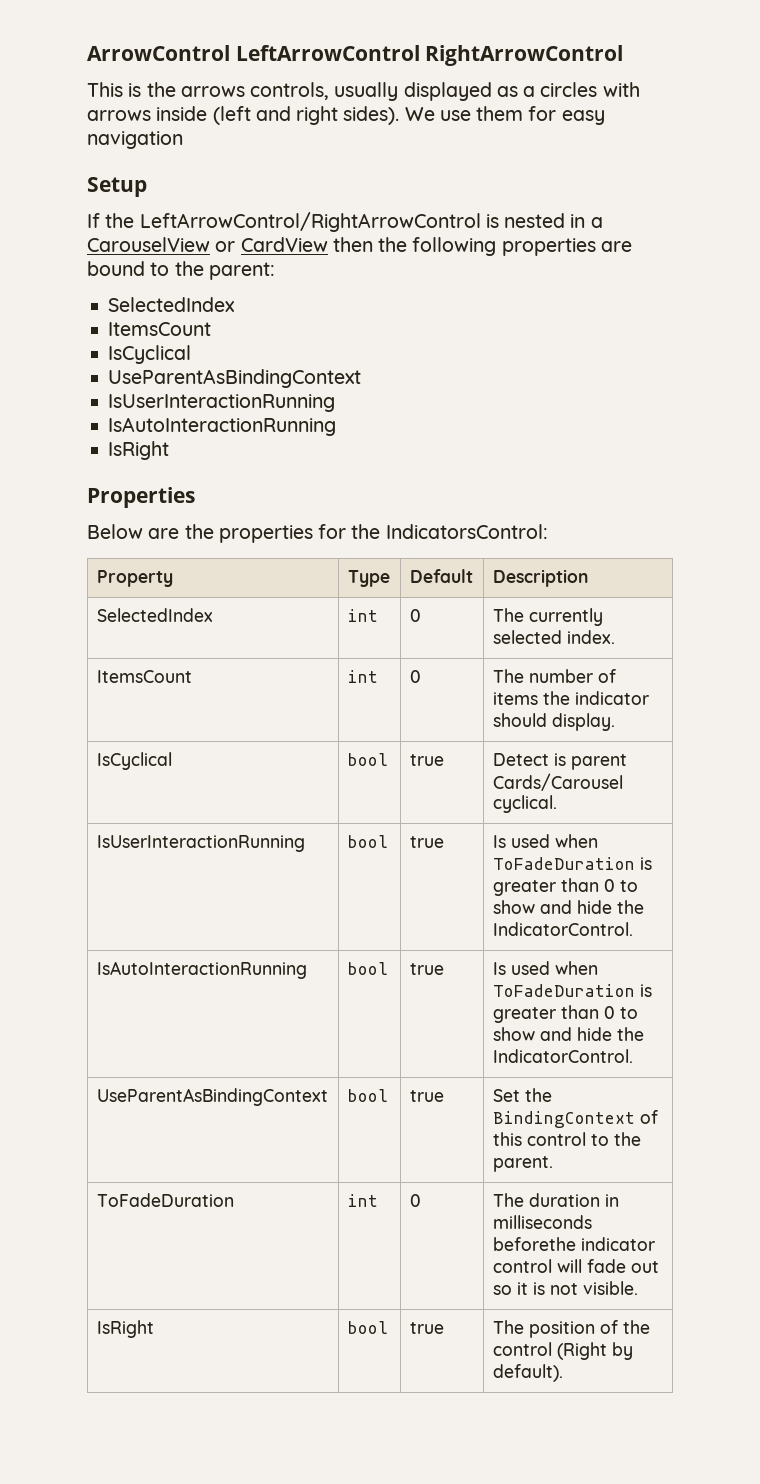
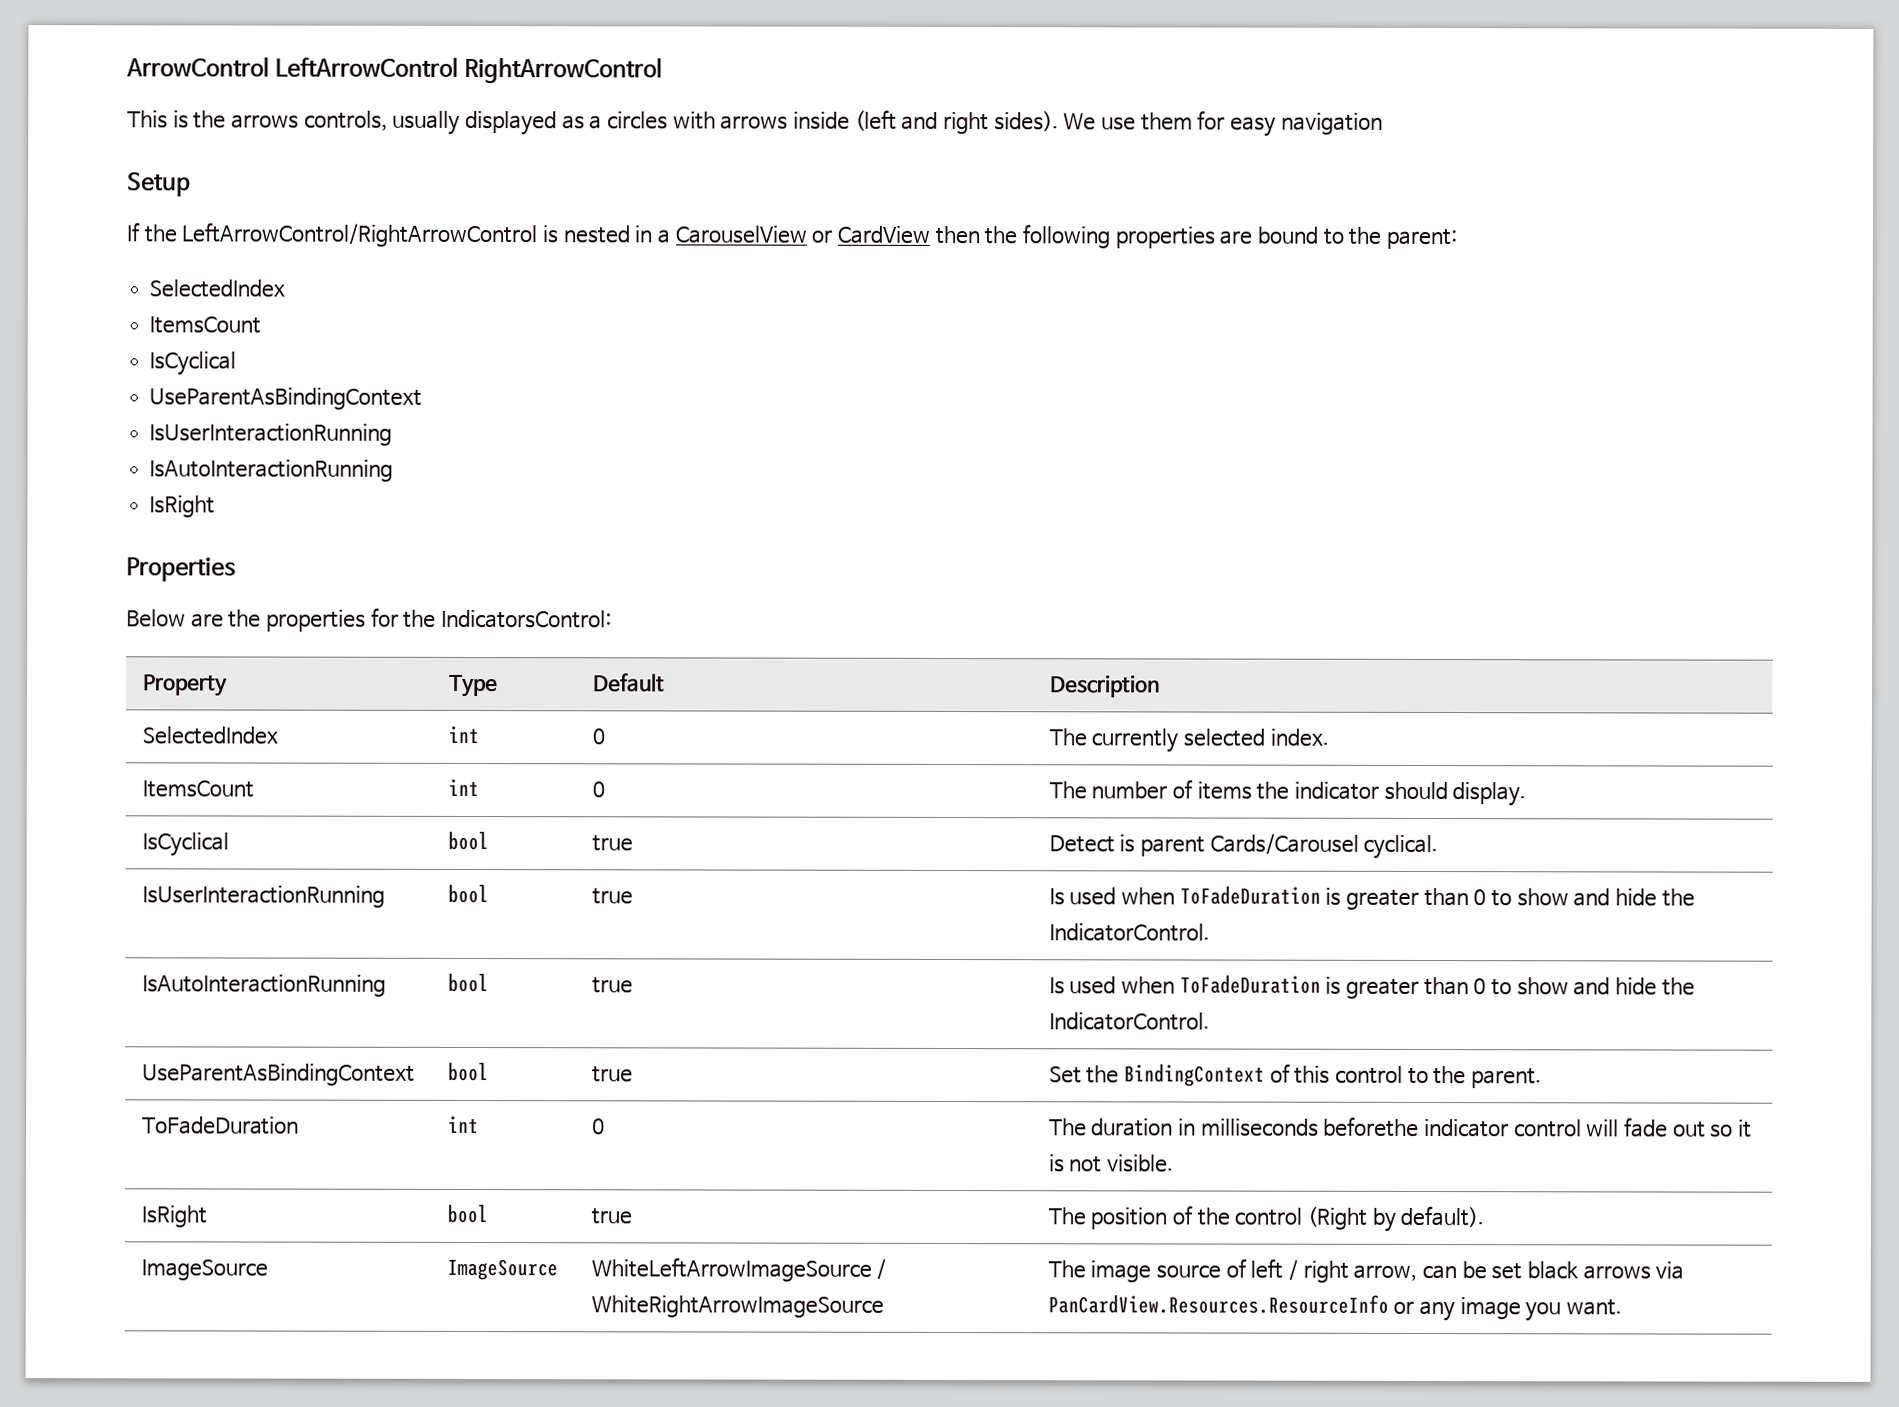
+ ImageSource | ImageSource | WhiteLeftArrowImageSource / WhiteRightArrowImageSource | The image source of left / right arrow, can be set black arrows via PanCardView.Resources.ResourceInfo or any image you want.

